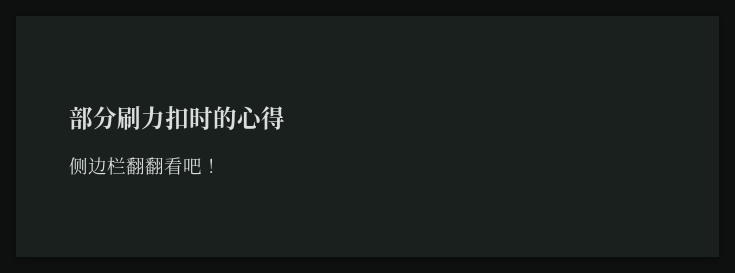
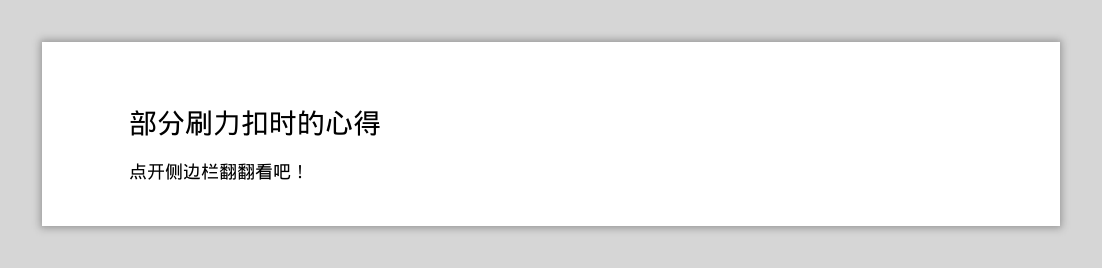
- 侧边栏翻翻看吧！
+ 点开侧边栏翻翻看吧！

